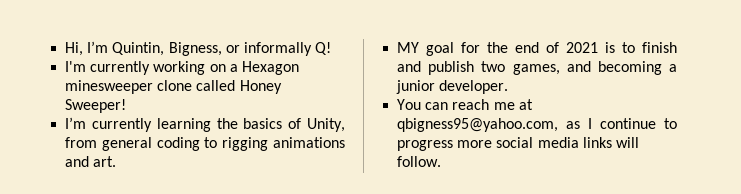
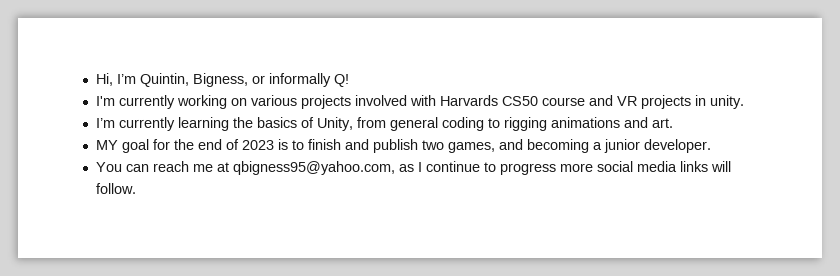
- I'm currently working on a Hexagon minesweeper clone called Honey Sweeper!
+ I'm currently working on various projects involved with Harvards CS50 course and VR projects in unity.
- MY goal for the end of 2021 is to finish and publish two games, and becoming a junior developer.
+ MY goal for the end of 2023 is to finish and publish two games, and becoming a junior developer.

